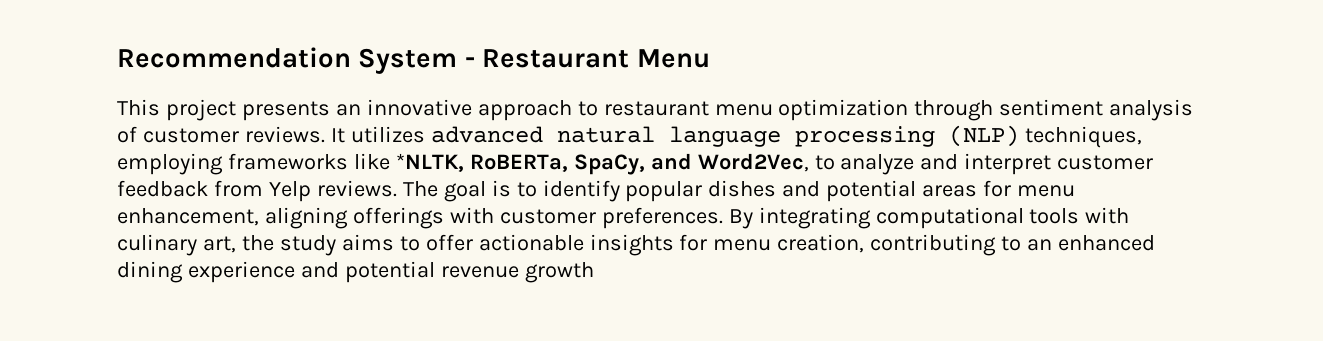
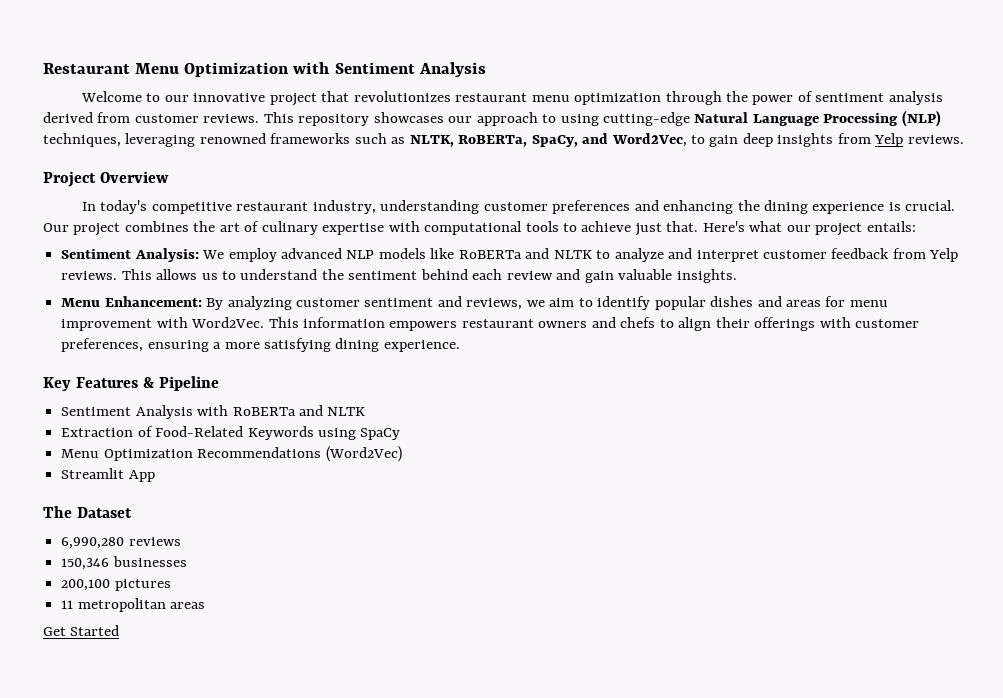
- Recommendation System - Restaurant Menu
- This project presents an innovative approach to restaurant menu optimization through sentiment analysis of customer reviews. It utilizes advanced natural language processing (NLP) techniques, employing frameworks like *NLTK, RoBERTa, SpaCy, and Word2Vec, to analyze and interpret customer feedback from Yelp reviews.
+ Restaurant Menu Optimization with Sentiment Analysis
+ Welcome to our innovative project that revolutionizes restaurant menu optimization through the power of sentiment analysis derived from customer reviews. This repository showcases our approach to using cutting-edge Natural Language Processing (NLP) techniques, leveraging renowned frameworks such as NLTK, RoBERTa, SpaCy, and Word2Vec, to gain deep insights from Yelp reviews.
+ Project Overview
+ In today's competitive restaurant industry, understanding customer preferences and enhancing the dining experience is crucial. Our project combines the art of culinary expertise with computational tools to achieve just that. Here's what our project entails:
+ Sentiment Analysis: We employ advanced NLP models like RoBERTa and NLTK to analyze and interpret customer feedback from Yelp reviews.
- The goal is to identify popular dishes and potential areas for menu enhancement, aligning offerings with customer preferences. By integrating computational tools with culinary art, the study aims to offer actionable insights for menu creation, contributing to an enhanced dining experience and potential revenue growth
+ This allows us to understand the sentiment behind each review and gain valuable insights.
+ Menu Enhancement: By analyzing customer sentiment and reviews, we aim to identify popular dishes and areas for menu improvement with Word2Vec. This information empowers restaurant owners and chefs to align their offerings with customer preferences, ensuring a more satisfying dining experience.
+ Key Features & Pipeline
+ Sentiment Analysis with RoBERTa and NLTK
+ Extraction of Food-Related Keywords using SpaCy
+ Menu Optimization Recommendations (Word2Vec)
+ Streamlit App
+ The Dataset
+ 6,990,280 reviews
+ 150,346 businesses
+ 200,100 pictures
+ 11 metropolitan areas
+ Get Started

